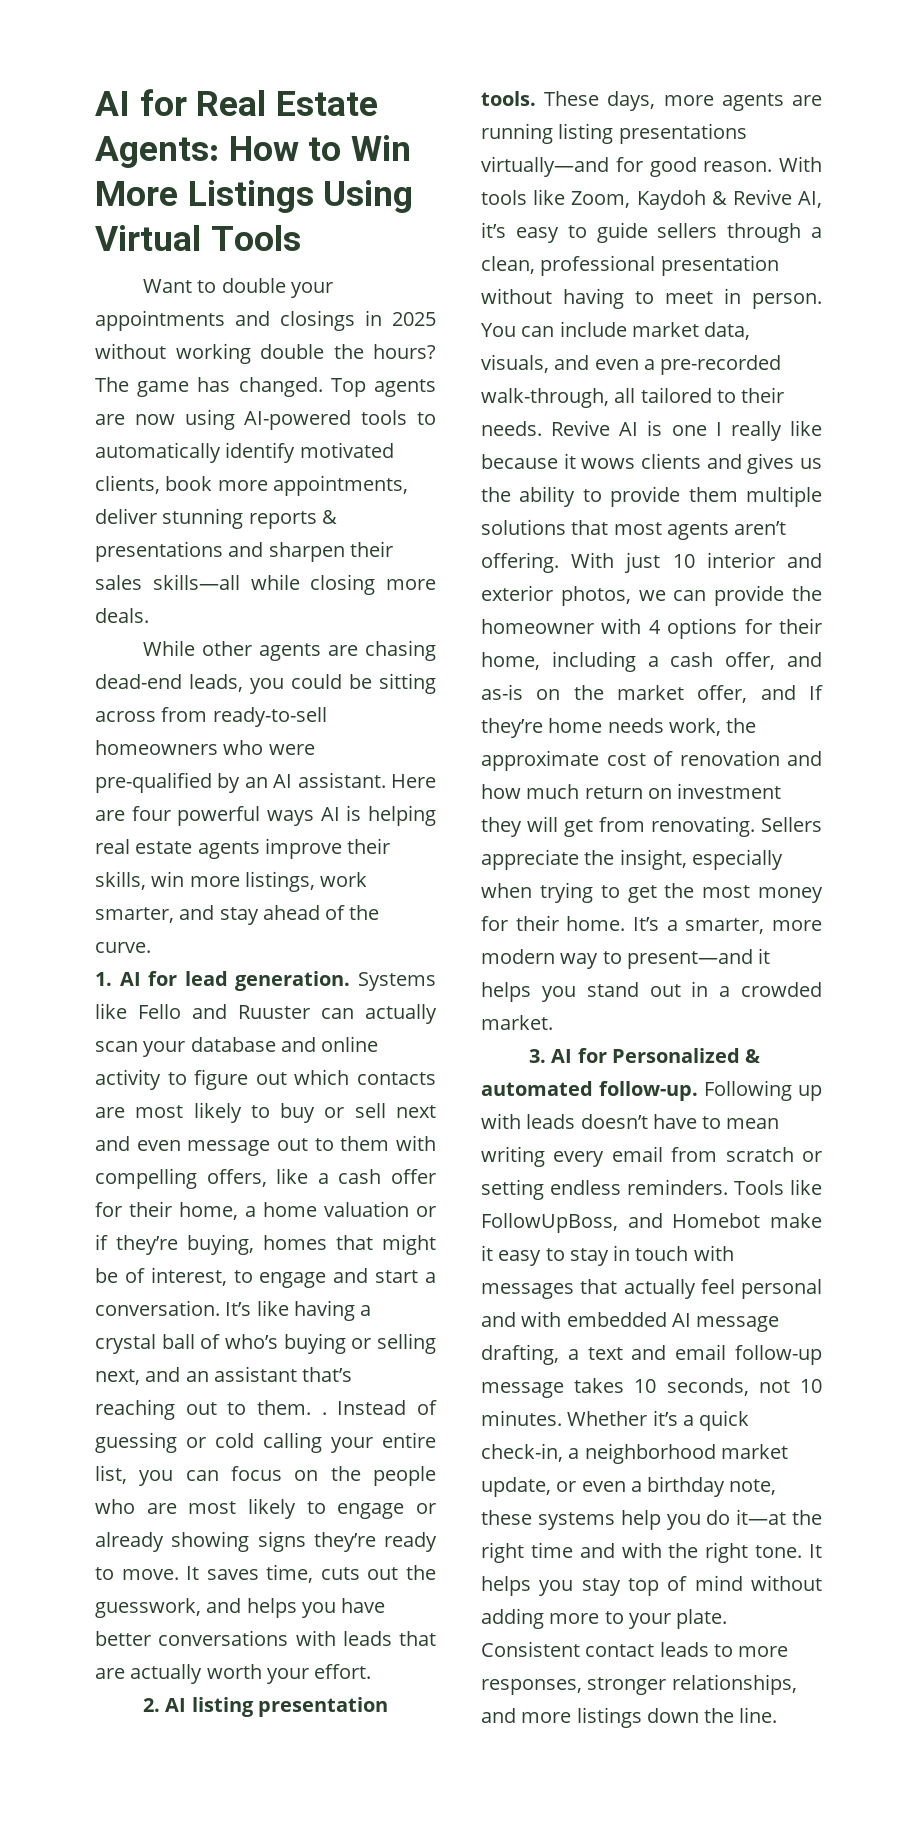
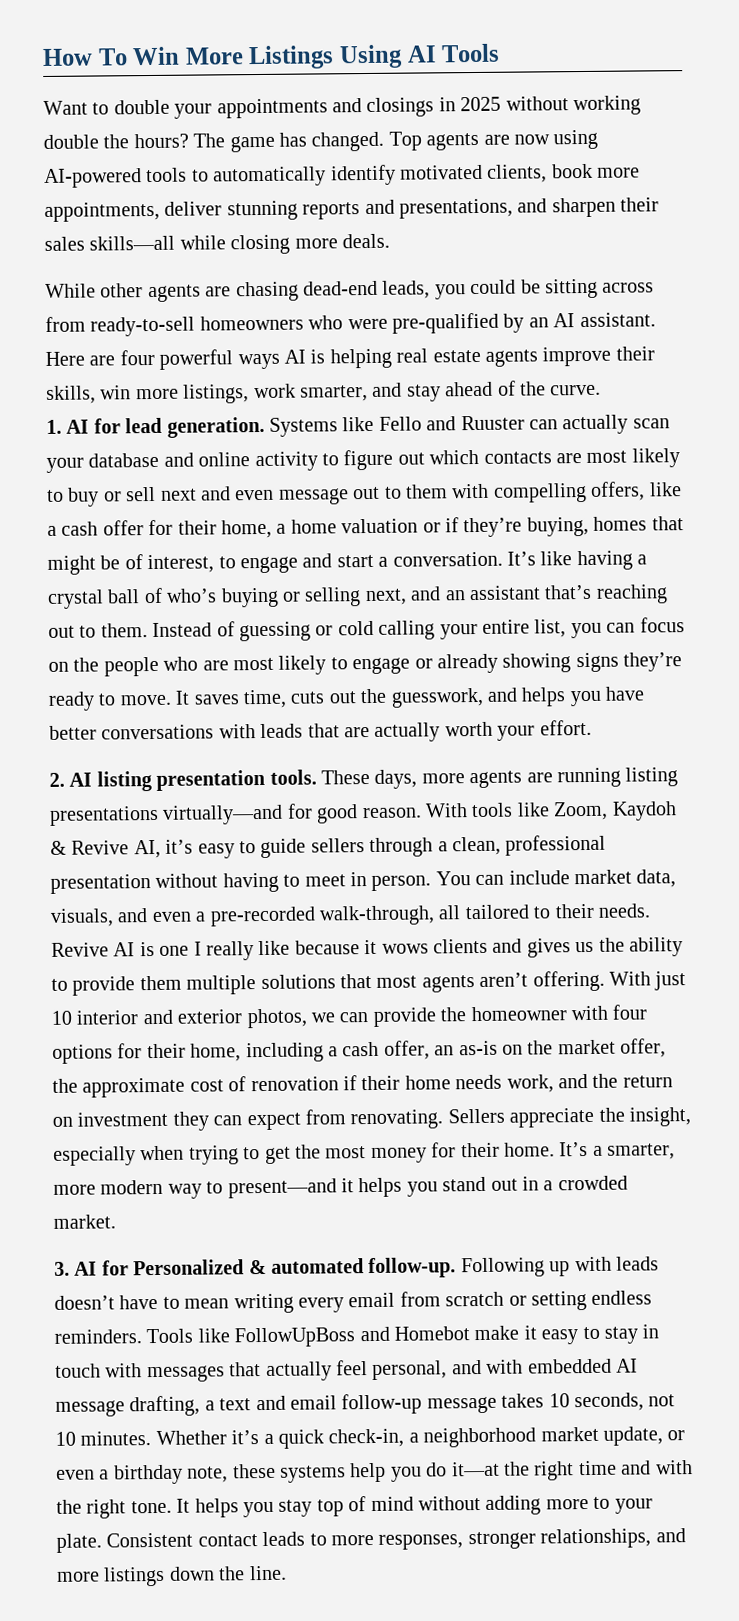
- AI for Real Estate Agents: How to Win More Listings Using Virtual Tools
+ How To Win More Listings Using AI Tools
- Top agents are now using AI-powered tools to automatically identify motivated clients, book more appointments, deliver stunning reports & presentations and sharpen their sales skills—all while closing more deals.
+ Top agents are now using AI-powered tools to automatically identify motivated clients, book more appointments, deliver stunning reports and presentations, and sharpen their sales skills—all while closing more deals.
- It’s like having a crystal ball of who’s buying or selling next, and an assistant that’s reaching out to them. .
+ It’s like having a crystal ball of who’s buying or selling next, and an assistant that’s reaching out to them.
- With just 10 interior and exterior photos, we can provide the homeowner with 4 options for their home, including a cash offer, and as-is on the market offer, and If they’re home needs work, the approximate cost of renovation and how much return on investment they will get from renovating.
+ With just 10 interior and exterior photos, we can provide the homeowner with four options for their home, including a cash offer, an as-is on the market offer, the approximate cost of renovation if their home needs work, and the return on investment they can expect from renovating.
- Tools like FollowUpBoss, and Homebot make it easy to stay in touch with messages that actually feel personal and with embedded AI message drafting, a text and email follow-up message takes 10 seconds, not 10 minutes.
+ Tools like FollowUpBoss and Homebot make it easy to stay in touch with messages that actually feel personal, and with embedded AI message drafting, a text and email follow-up message takes 10 seconds, not 10 minutes.

